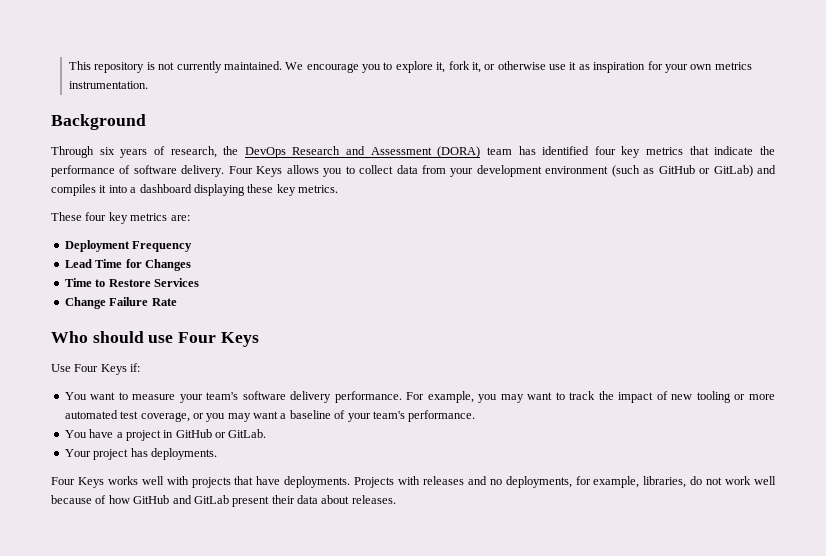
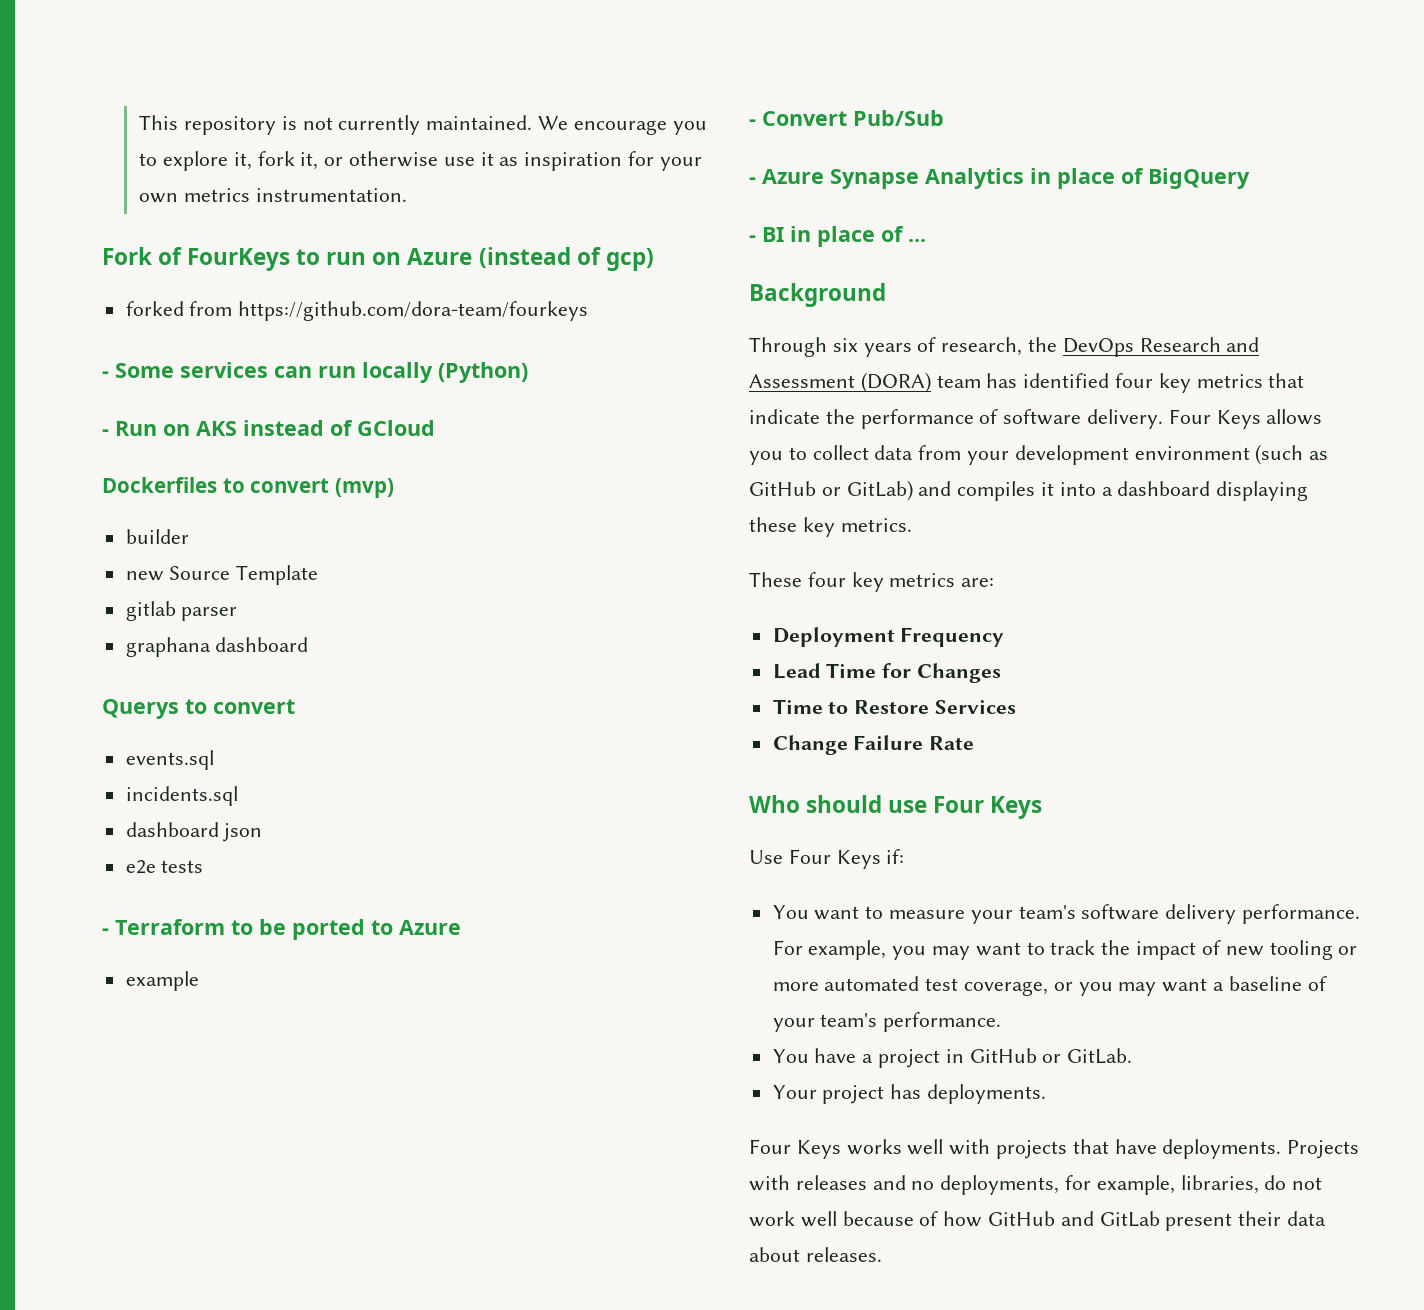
+ Fork of FourKeys to run on Azure (instead of gcp)
+ forked from https://github.com/dora-team/fourkeys
+ - Some services can run locally (Python)
+ - Run on AKS instead of GCloud
+ Dockerfiles to convert (mvp)
+ builder
+ new Source Template
+ gitlab parser
+ graphana dashboard
+ Querys to convert
+ events.sql
+ incidents.sql
+ dashboard json
+ e2e tests
+ - Terraform to be ported to Azure
+ example
+ - Convert Pub/Sub
+ - Azure Synapse Analytics in place of BigQuery
+ - BI in place of ...

